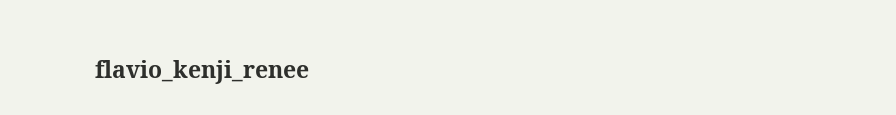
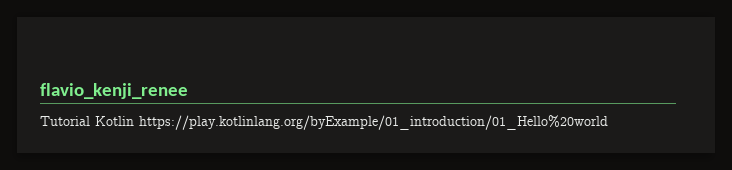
+ Tutorial Kotlin https://play.kotlinlang.org/byExample/01_introduction/01_Hello%20world

